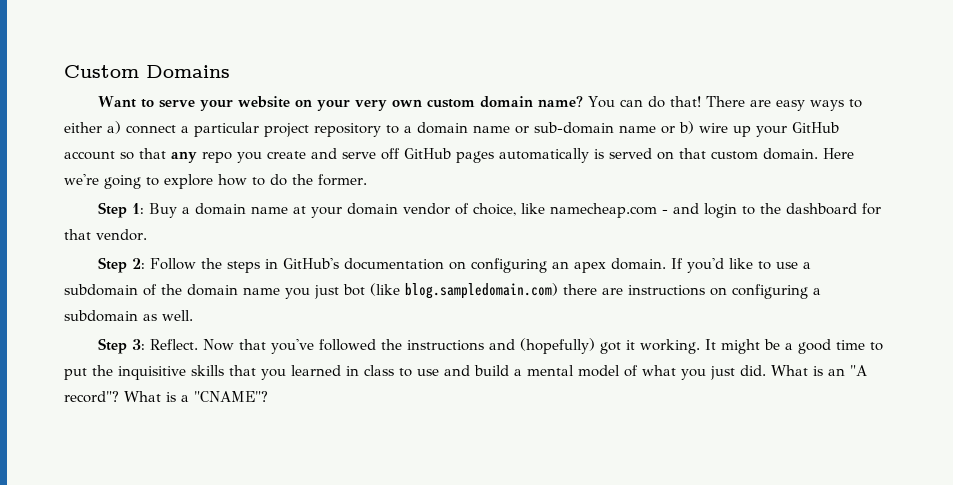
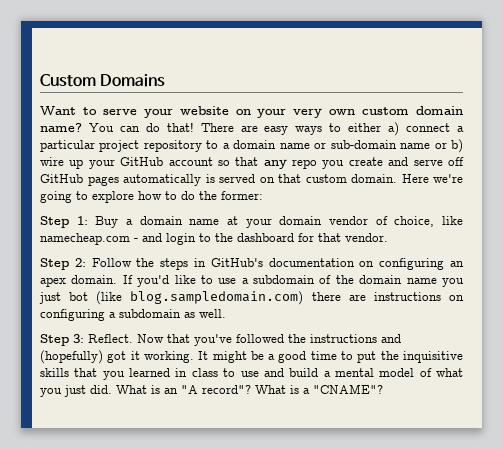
- Here we're going to explore how to do the former.
+ Here we're going to explore how to do the former:

